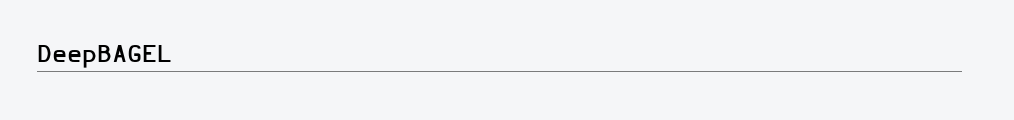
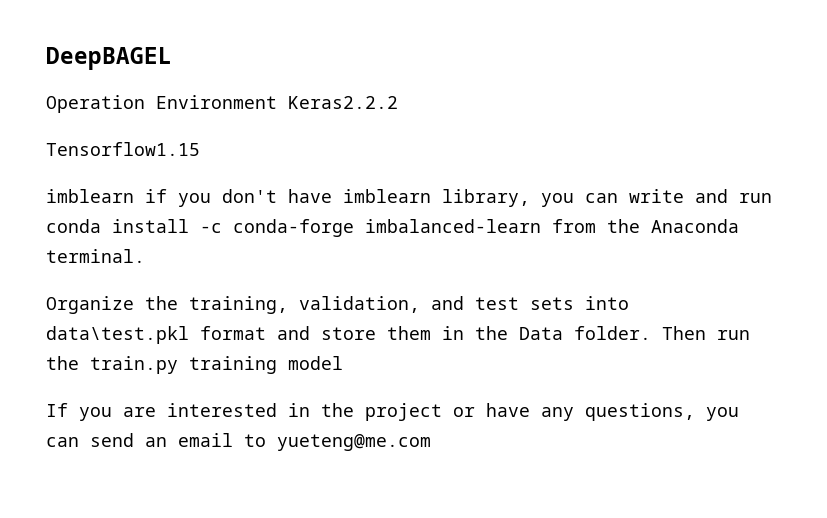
+ Operation Environment Keras2.2.2
+ Tensorflow1.15
+ imblearn if you don't have imblearn library, you can write and run conda install -c conda-forge imbalanced-learn from the Anaconda terminal.
+ Organize the training, validation, and test sets into data\test.pkl format and store them in the Data folder. Then run the train.py training model
+ If you are interested in the project or have any questions, you can send an email to yueteng@me.com

